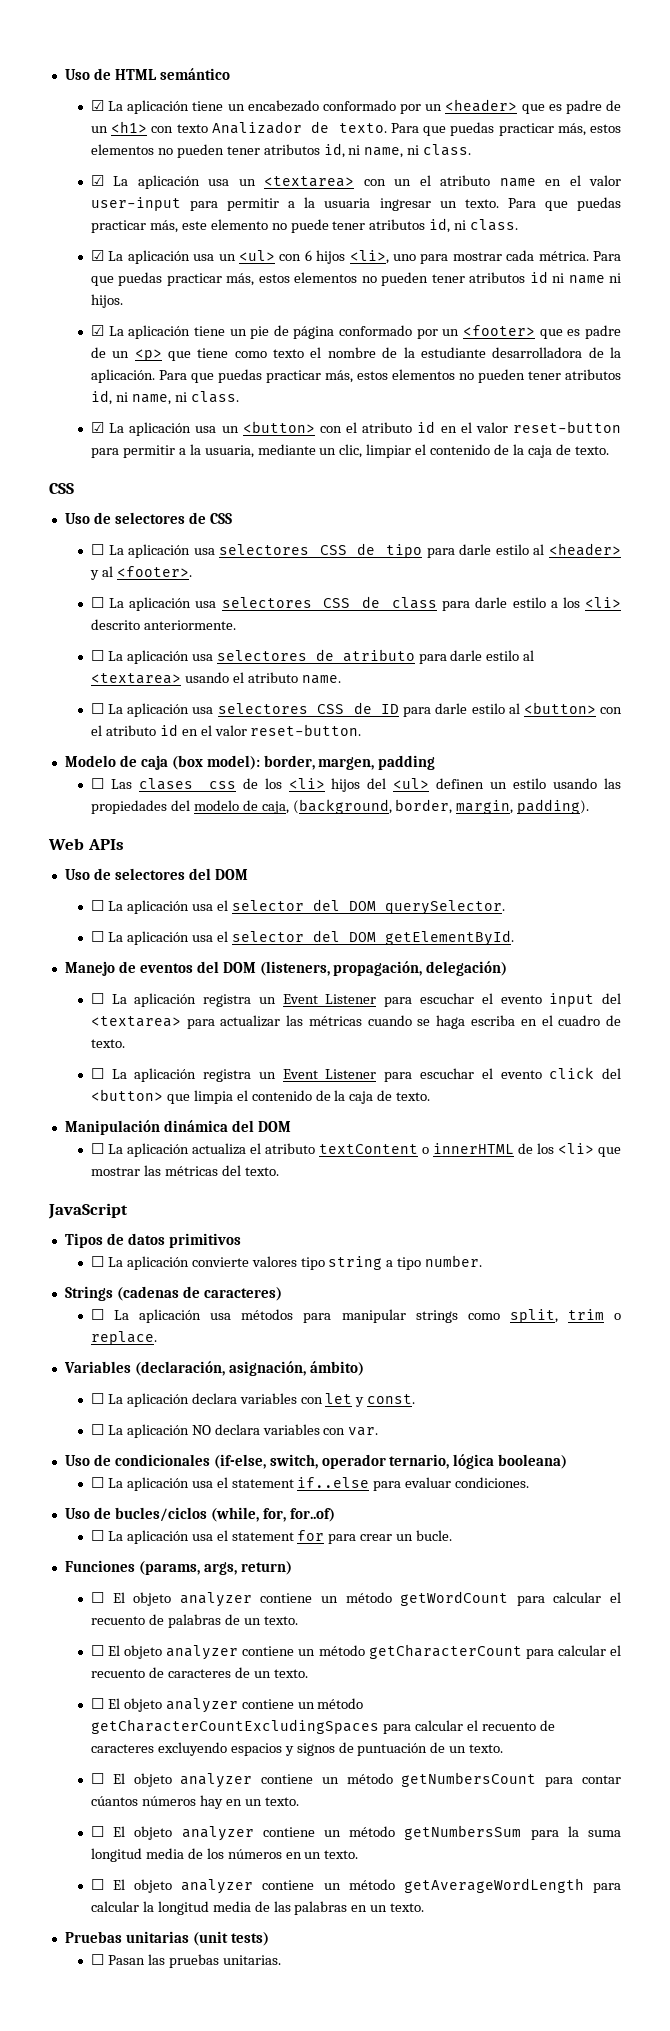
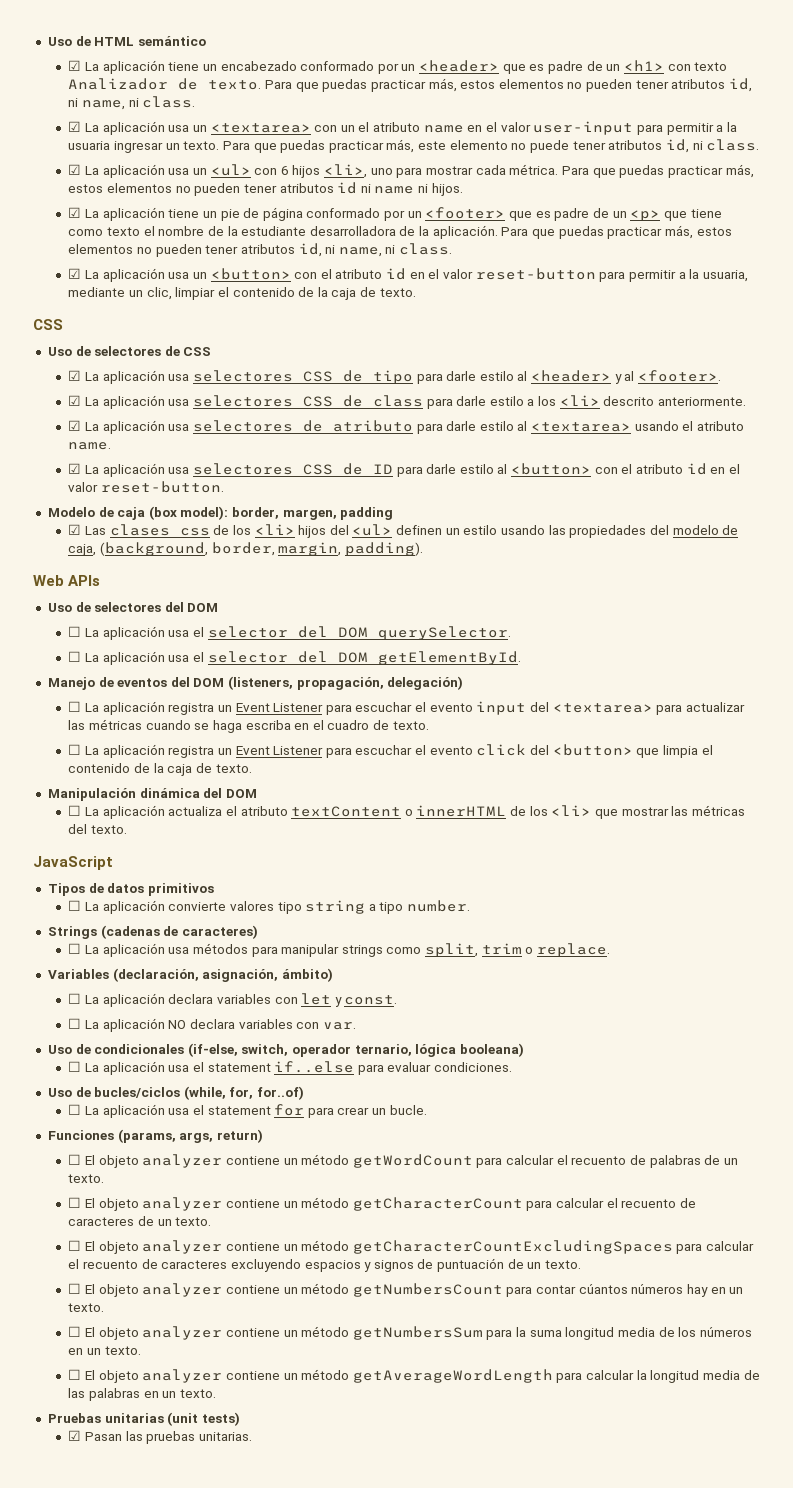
- ☐ La aplicación usa selectores CSS de tipo para darle estilo al <header> y al <footer>.
+ ☑ La aplicación usa selectores CSS de tipo para darle estilo al <header> y al <footer>.
- ☐ La aplicación usa selectores CSS de class para darle estilo a los <li> descrito anteriormente.
+ ☑ La aplicación usa selectores CSS de class para darle estilo a los <li> descrito anteriormente.
- ☐ La aplicación usa selectores de atributo para darle estilo al <textarea> usando el atributo name.
+ ☑ La aplicación usa selectores de atributo para darle estilo al <textarea> usando el atributo name.
- ☐ La aplicación usa selectores CSS de ID para darle estilo al <button> con el atributo id en el valor reset-button.
+ ☑ La aplicación usa selectores CSS de ID para darle estilo al <button> con el atributo id en el valor reset-button.
- ☐ Las clases css de los <li> hijos del <ul> definen un estilo usando las propiedades del modelo de caja, (background, border, margin, padding).
+ ☑ Las clases css de los <li> hijos del <ul> definen un estilo usando las propiedades del modelo de caja, (background, border, margin, padding).
- ☐ Pasan las pruebas unitarias.
+ ☑ Pasan las pruebas unitarias.

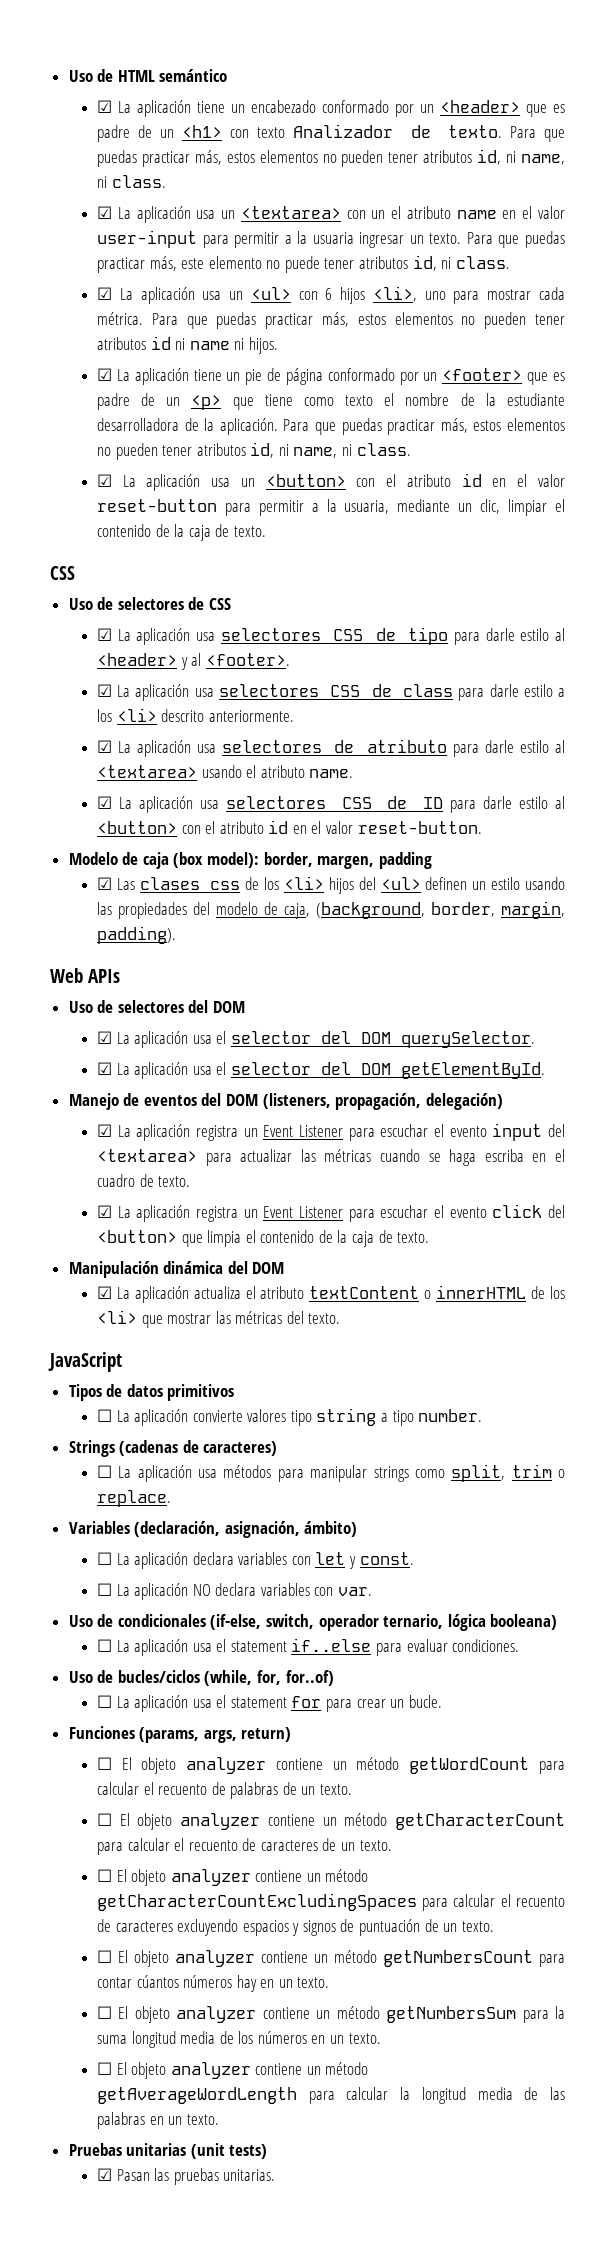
- ☐ La aplicación usa el selector del DOM querySelector.
+ ☑ La aplicación usa el selector del DOM querySelector.
- ☐ La aplicación usa el selector del DOM getElementById.
+ ☑ La aplicación usa el selector del DOM getElementById.
- ☐ La aplicación registra un Event Listener para escuchar el evento input del <textarea> para actualizar las métricas cuando se haga escriba en el cuadro de texto.
+ ☑ La aplicación registra un Event Listener para escuchar el evento input del <textarea> para actualizar las métricas cuando se haga escriba en el cuadro de texto.
- ☐ La aplicación registra un Event Listener para escuchar el evento click del <button> que limpia el contenido de la caja de texto.
+ ☑ La aplicación registra un Event Listener para escuchar el evento click del <button> que limpia el contenido de la caja de texto.
- ☐ La aplicación actualiza el atributo textContent o innerHTML de los <li> que mostrar las métricas del texto.
+ ☑ La aplicación actualiza el atributo textContent o innerHTML de los <li> que mostrar las métricas del texto.

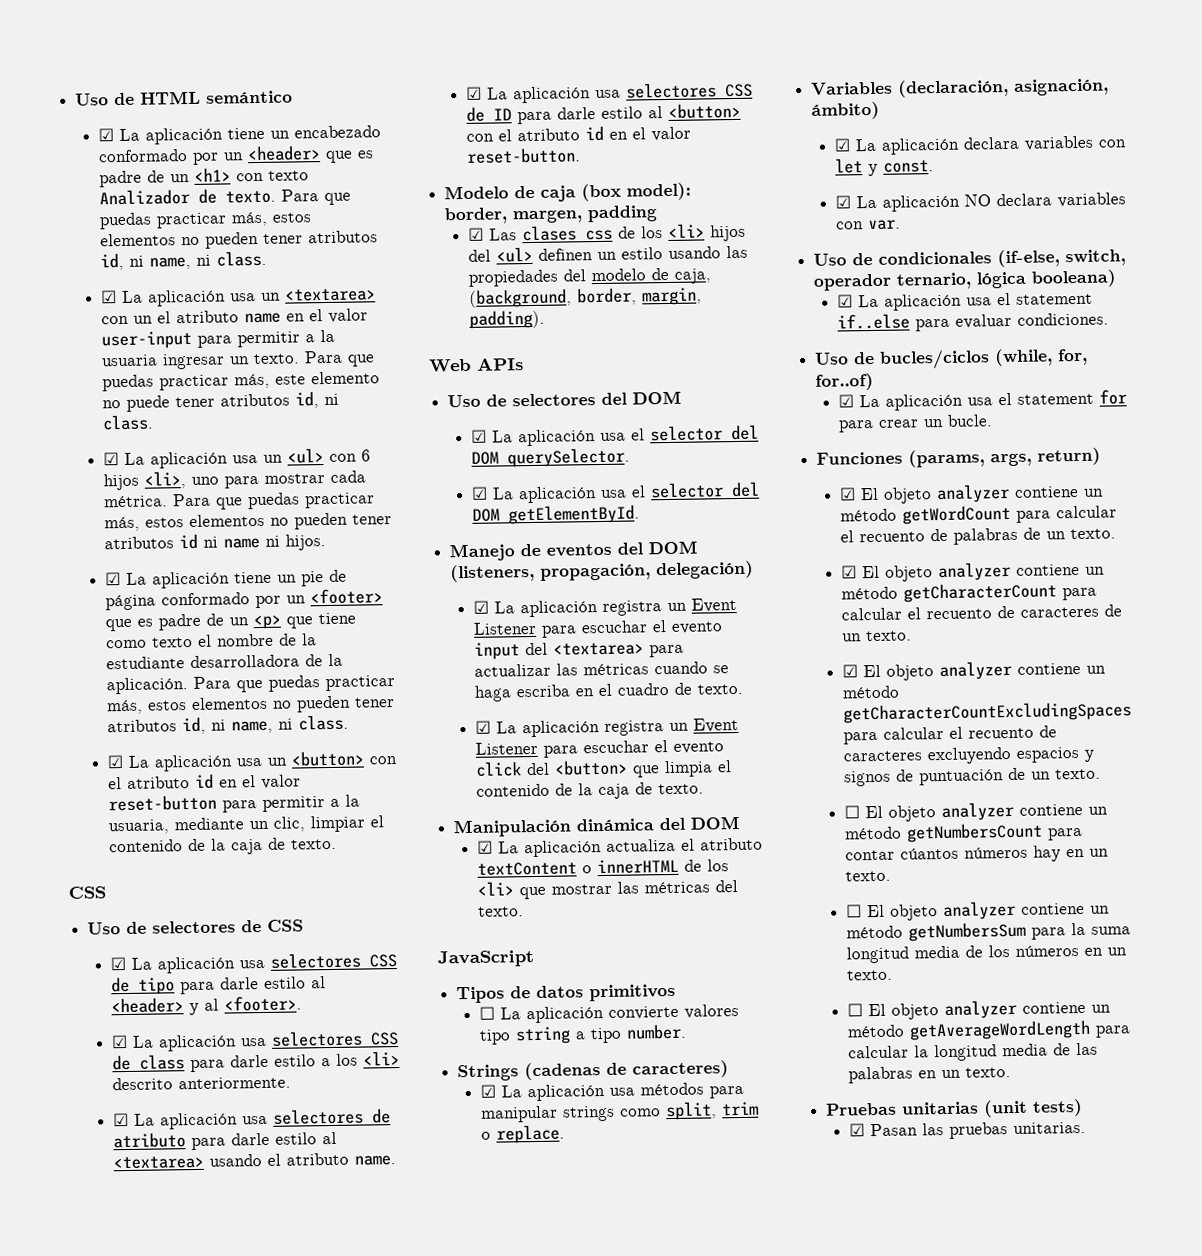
- ☐ La aplicación usa métodos para manipular strings como split, trim o replace.
+ ☑ La aplicación usa métodos para manipular strings como split, trim o replace.
- ☐ La aplicación declara variables con let y const.
+ ☑ La aplicación declara variables con let y const.
- ☐ La aplicación NO declara variables con var.
+ ☑ La aplicación NO declara variables con var.
- ☐ La aplicación usa el statement if..else para evaluar condiciones.
+ ☑ La aplicación usa el statement if..else para evaluar condiciones.
- ☐ La aplicación usa el statement for para crear un bucle.
+ ☑ La aplicación usa el statement for para crear un bucle.
- ☐ El objeto analyzer contiene un método getWordCount para calcular el recuento de palabras de un texto.
+ ☑ El objeto analyzer contiene un método getWordCount para calcular el recuento de palabras de un texto.
- ☐ El objeto analyzer contiene un método getCharacterCount para calcular el recuento de caracteres de un texto.
+ ☑ El objeto analyzer contiene un método getCharacterCount para calcular el recuento de caracteres de un texto.
- ☐ El objeto analyzer contiene un método getCharacterCountExcludingSpaces para calcular el recuento de caracteres excluyendo espacios y signos de puntuación de un texto.
+ ☑ El objeto analyzer contiene un método getCharacterCountExcludingSpaces para calcular el recuento de caracteres excluyendo espacios y signos de puntuación de un texto.

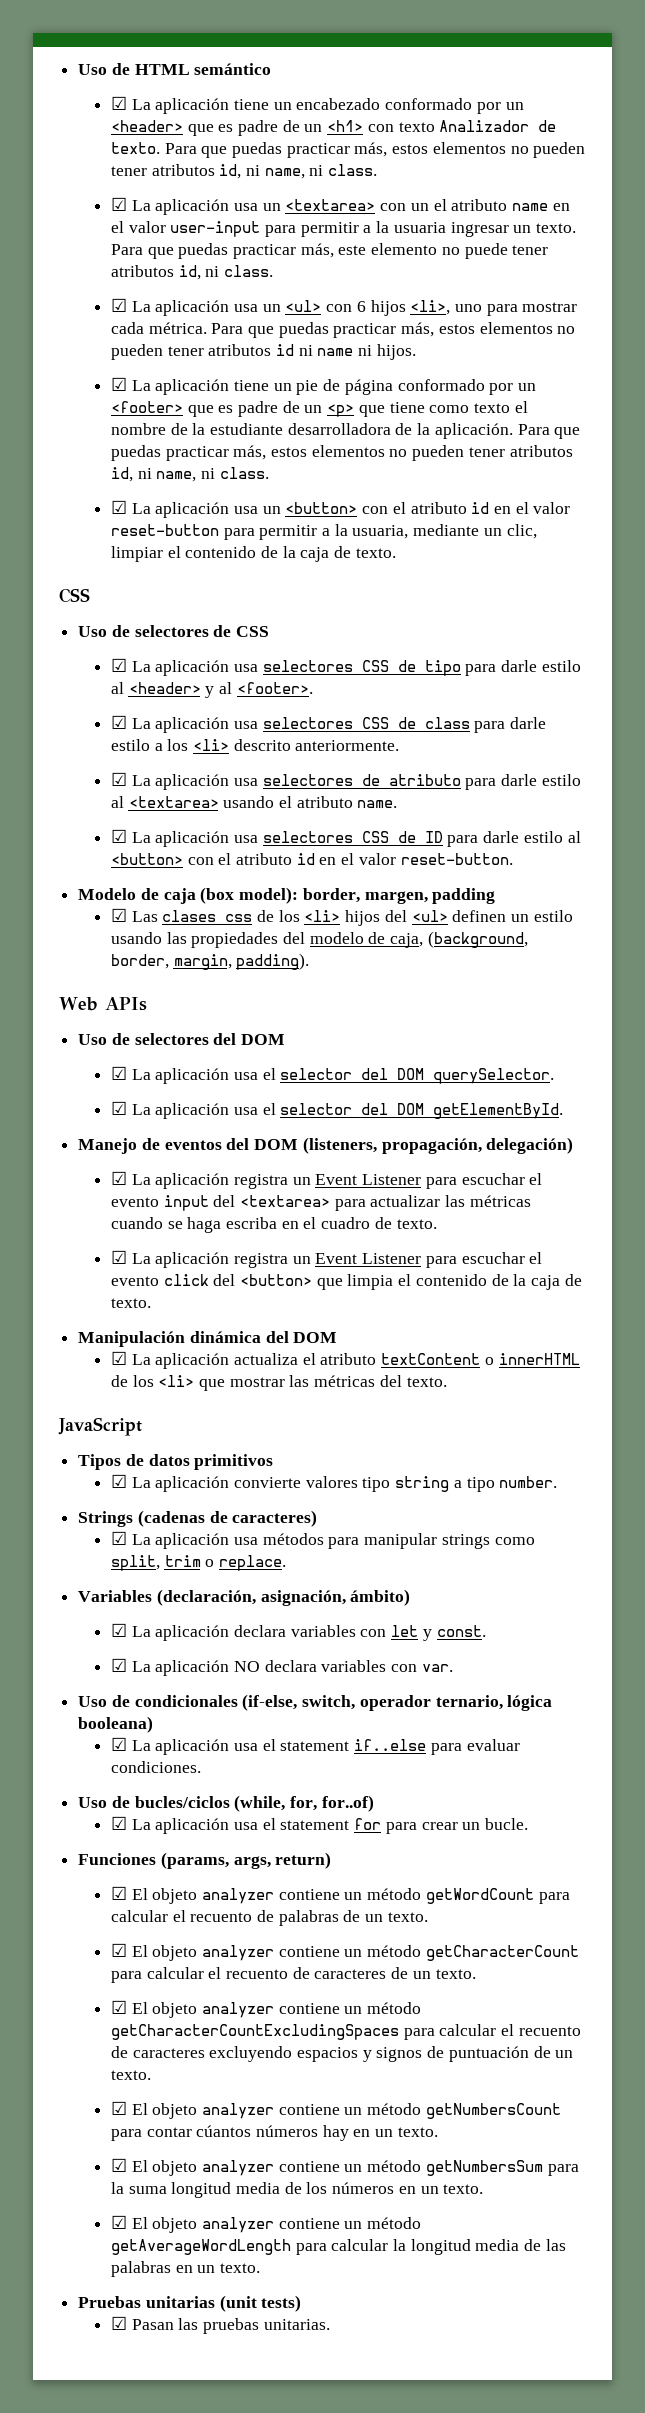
- ☐ La aplicación convierte valores tipo string a tipo number.
+ ☑ La aplicación convierte valores tipo string a tipo number.
- ☐ El objeto analyzer contiene un método getNumbersCount para contar cúantos números hay en un texto.
+ ☑ El objeto analyzer contiene un método getNumbersCount para contar cúantos números hay en un texto.
- ☐ El objeto analyzer contiene un método getNumbersSum para la suma longitud media de los números en un texto.
+ ☑ El objeto analyzer contiene un método getNumbersSum para la suma longitud media de los números en un texto.
- ☐ El objeto analyzer contiene un método getAverageWordLength para calcular la longitud media de las palabras en un texto.
+ ☑ El objeto analyzer contiene un método getAverageWordLength para calcular la longitud media de las palabras en un texto.

